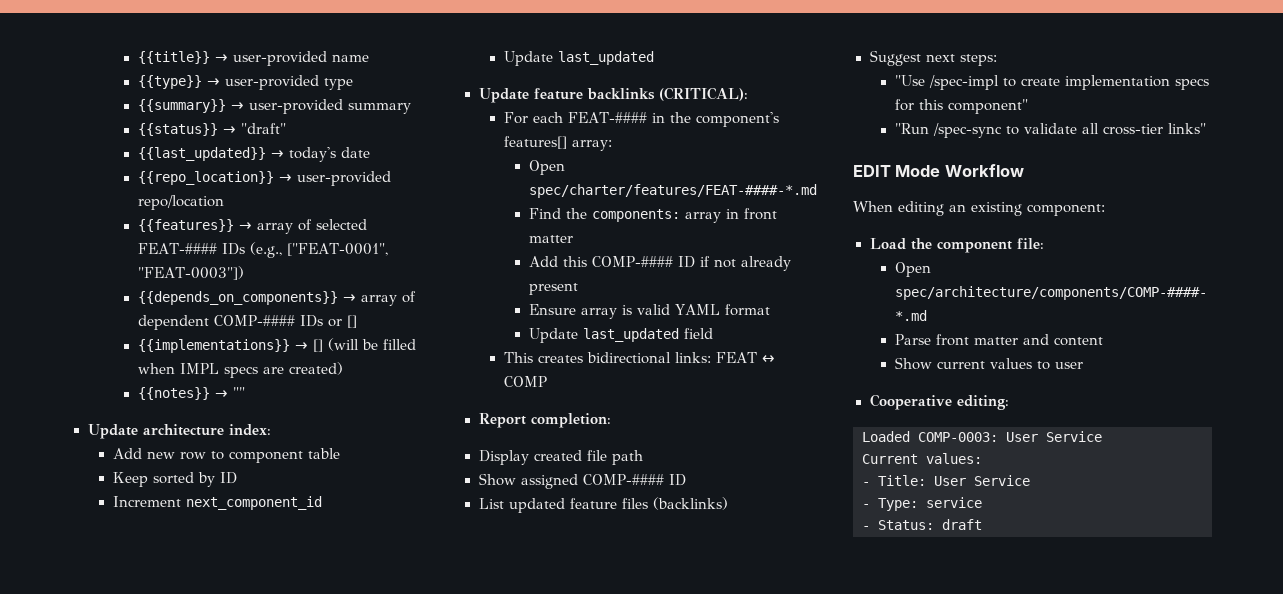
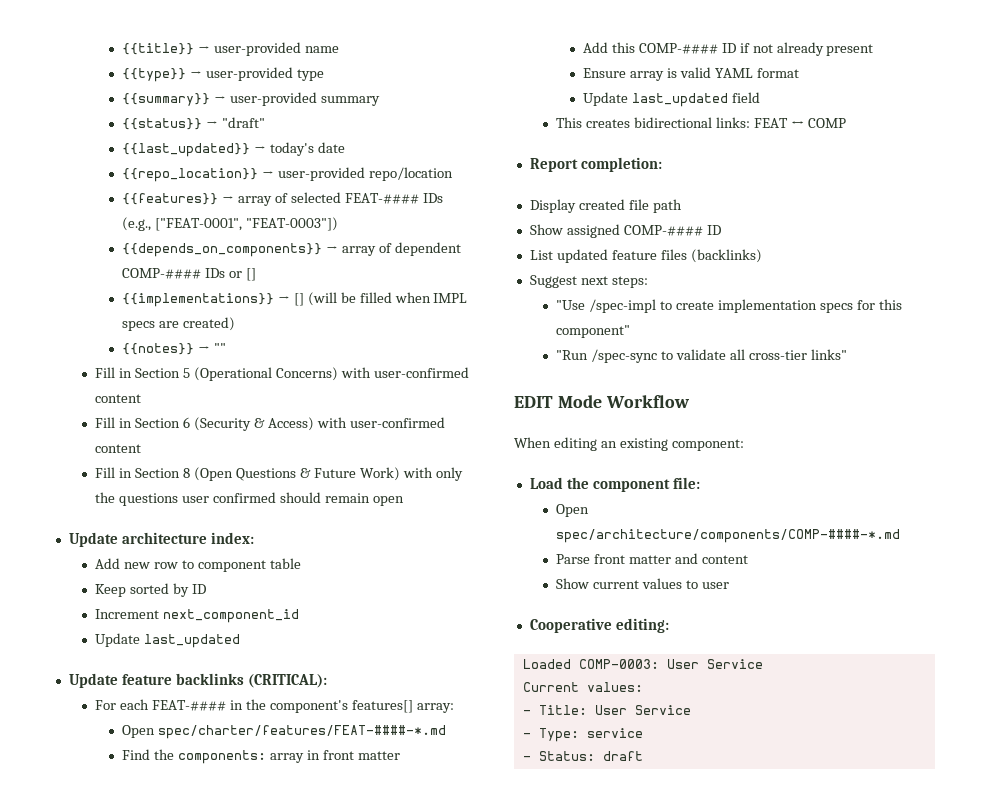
+ Fill in Section 5 (Operational Concerns) with user-confirmed content
+ Fill in Section 6 (Security & Access) with user-confirmed content
+ Fill in Section 8 (Open Questions & Future Work) with only the questions user confirmed should remain open

